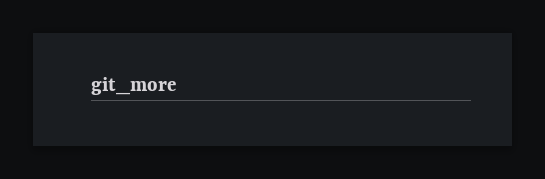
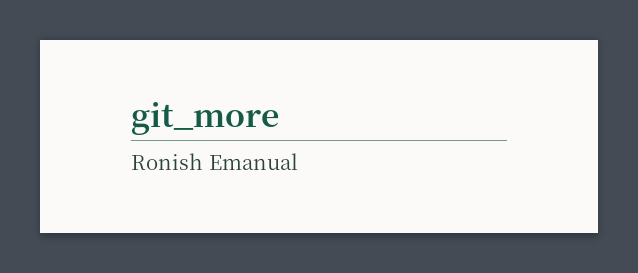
+ Ronish Emanual

